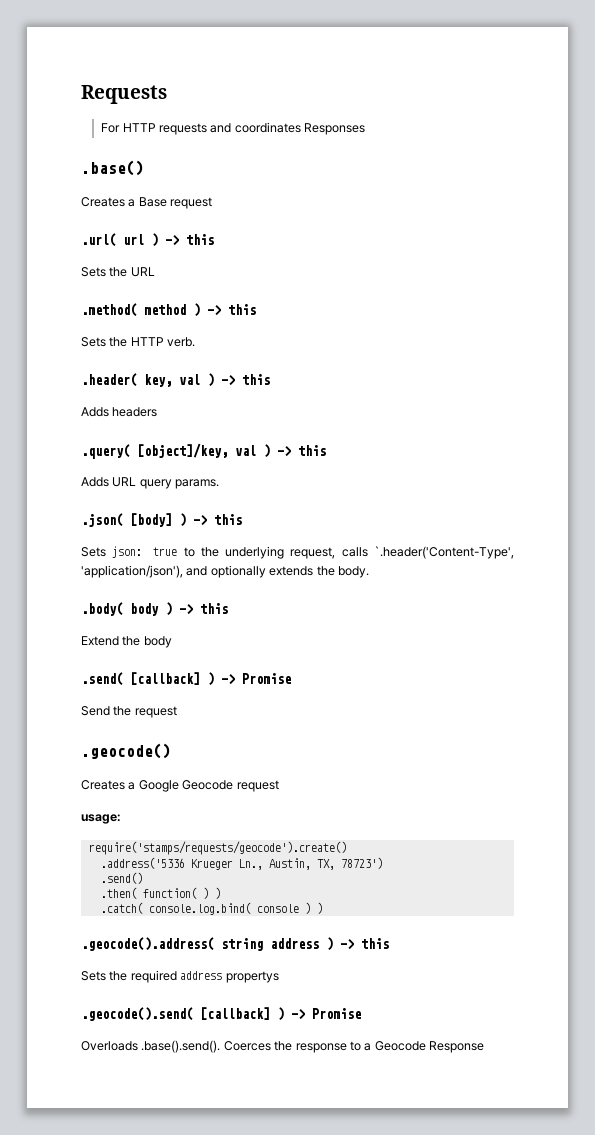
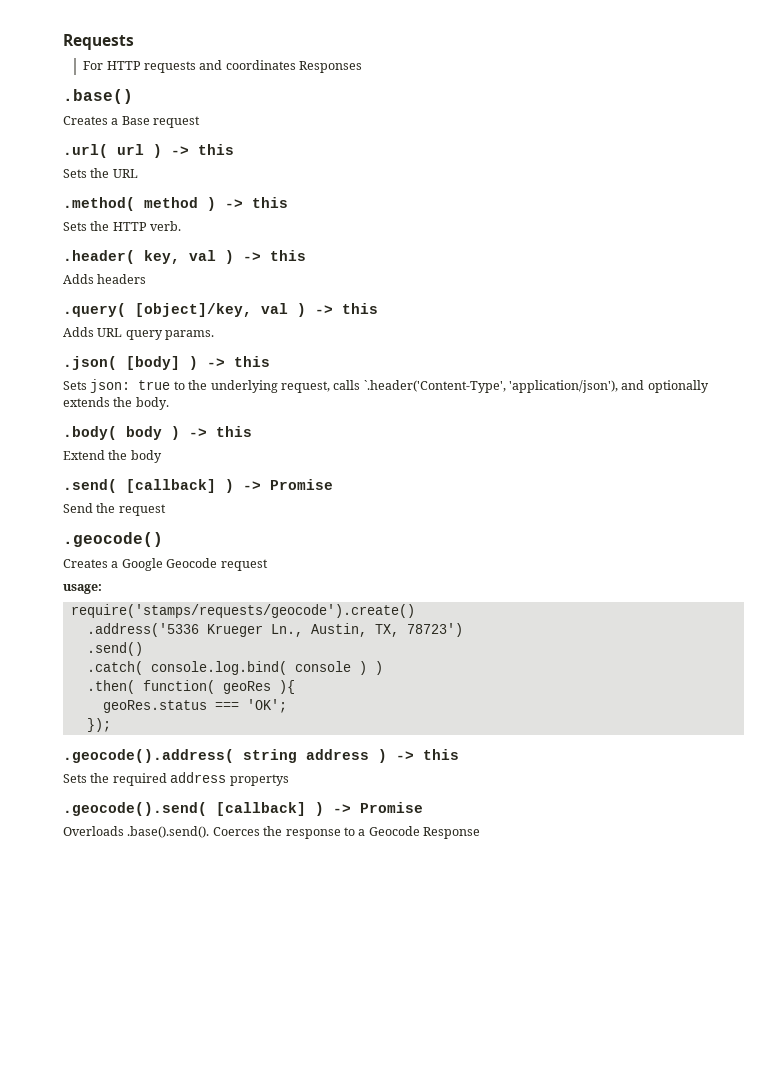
- .then( function( ) )
+ .then( function( geoRes ){
+ geoRes.status === 'OK';
+ });

